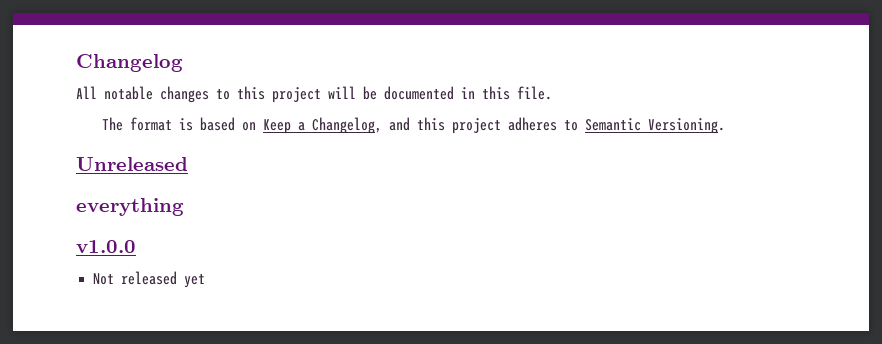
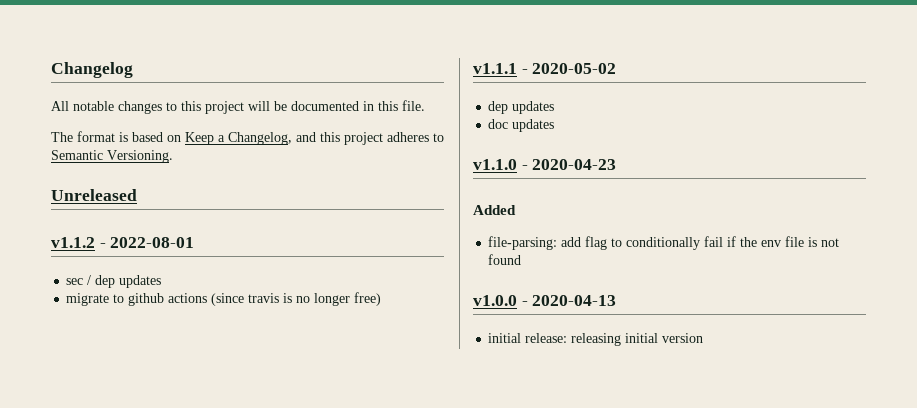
- everything
- v1.0.0
- Not released yet
+ v1.1.2 - 2022-08-01
+ sec / dep updates
+ migrate to github actions (since travis is no longer free)
+ v1.1.1 - 2020-05-02
+ dep updates
+ doc updates
+ v1.1.0 - 2020-04-23
+ Added
+ file-parsing: add flag to conditionally fail if the env file is not found
+ v1.0.0 - 2020-04-13
+ initial release: releasing initial version

